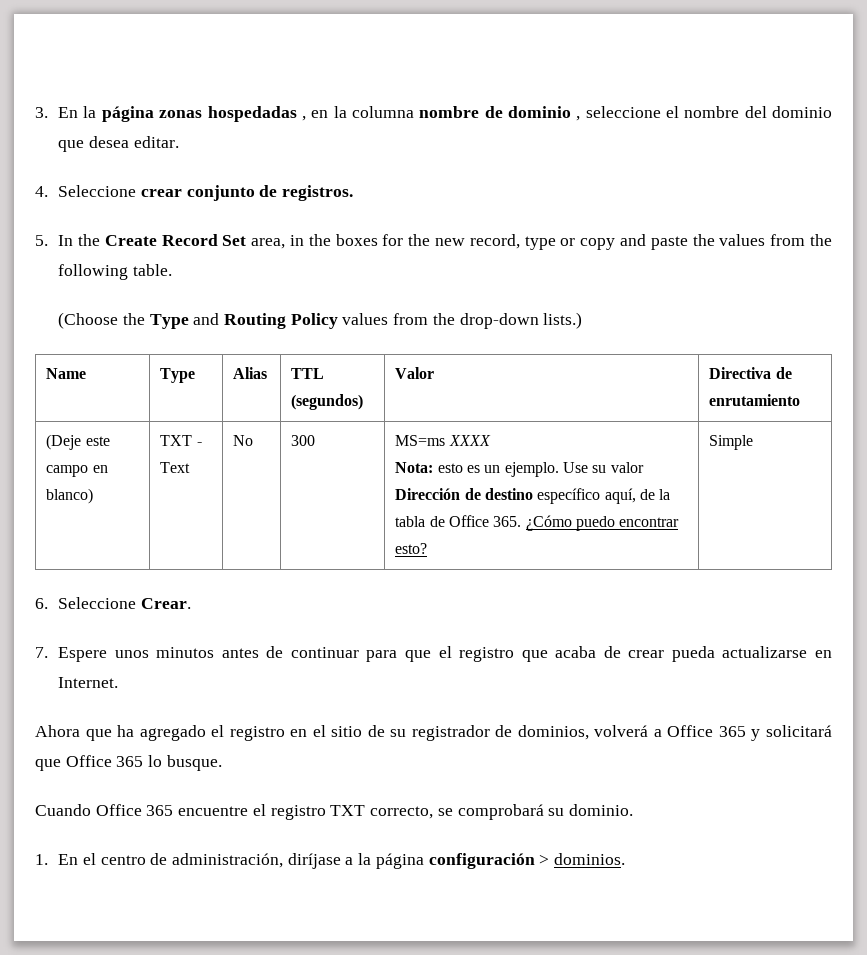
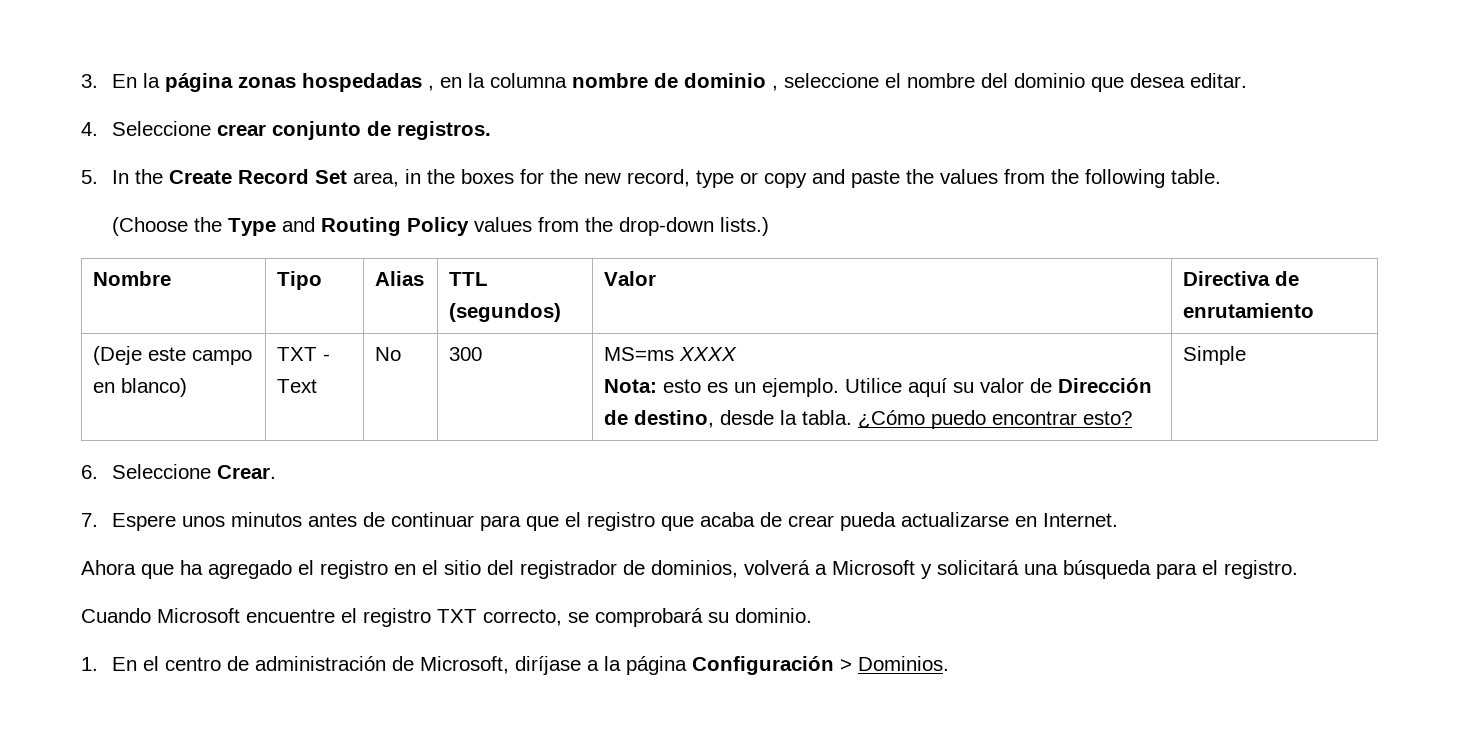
- Name | Type | Alias | TTL (segundos) | Valor | Directiva de enrutamiento
+ Nombre | Tipo | Alias | TTL (segundos) | Valor | Directiva de enrutamiento
  (Deje este campo en blanco) | TXT - Text | No | 300 | MS=ms XXXX
- Nota: esto es un ejemplo. Use su valor Dirección de destino específico aquí, de la tabla de Office 365. ¿Cómo puedo encontrar esto? | Simple
+ Nota: esto es un ejemplo. Utilice aquí su valor de Dirección de destino, desde la tabla. ¿Cómo puedo encontrar esto? | Simple
- Ahora que ha agregado el registro en el sitio de su registrador de dominios, volverá a Office 365 y solicitará que Office 365 lo busque.
+ Ahora que ha agregado el registro en el sitio del registrador de dominios, volverá a Microsoft y solicitará una búsqueda para el registro.
- Cuando Office 365 encuentre el registro TXT correcto, se comprobará su dominio.
+ Cuando Microsoft encuentre el registro TXT correcto, se comprobará su dominio.
- 1. En el centro de administración, diríjase a la página configuración > dominios.
+ 1. En el centro de administración de Microsoft, diríjase a la página Configuración > Dominios.

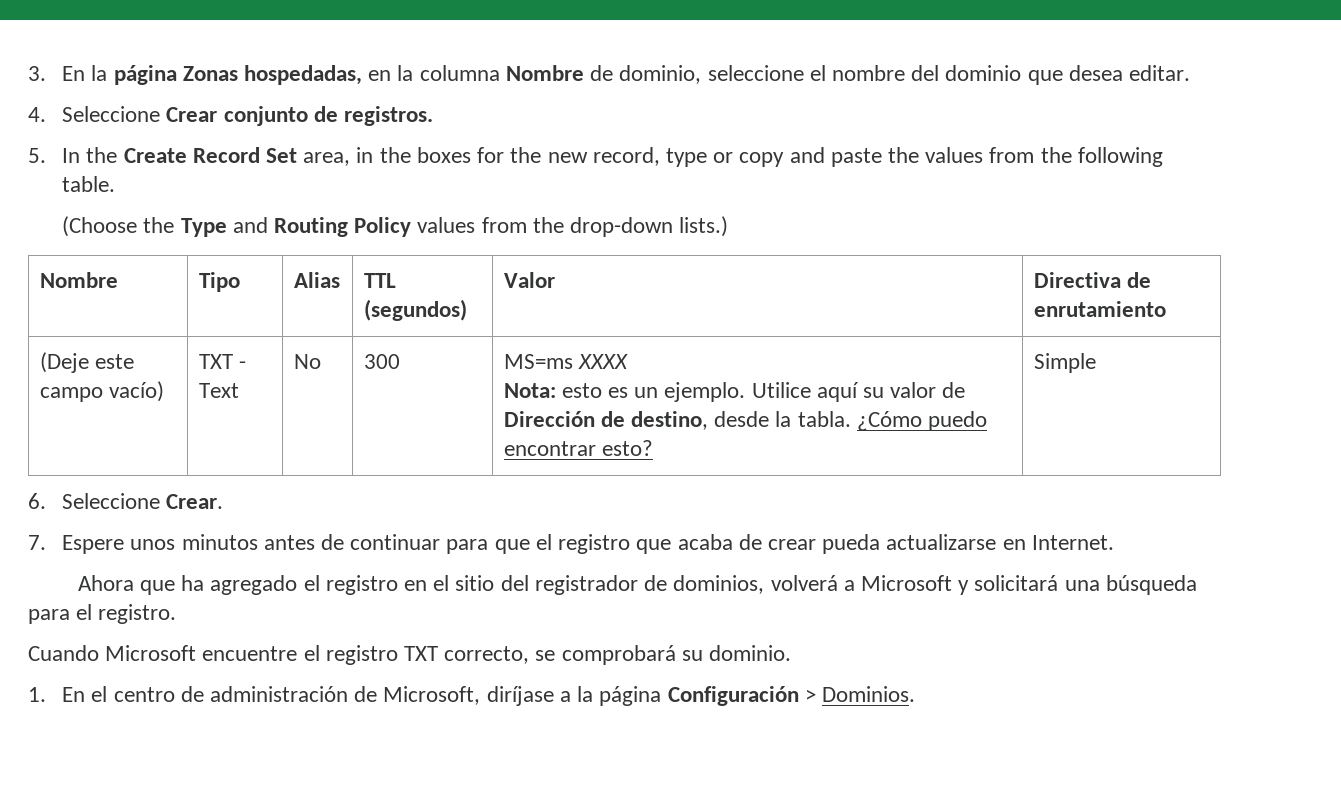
- 3. En la página zonas hospedadas , en la columna nombre de dominio , seleccione el nombre del dominio que desea editar.
+ 3. En la página Zonas hospedadas, en la columna Nombre de dominio, seleccione el nombre del dominio que desea editar.
- 4. Seleccione crear conjunto de registros.
+ 4. Seleccione Crear conjunto de registros.
- (Deje este campo en blanco) | TXT - Text | No | 300 | MS=ms XXXX
+ (Deje este campo vacío) | TXT - Text | No | 300 | MS=ms XXXX

